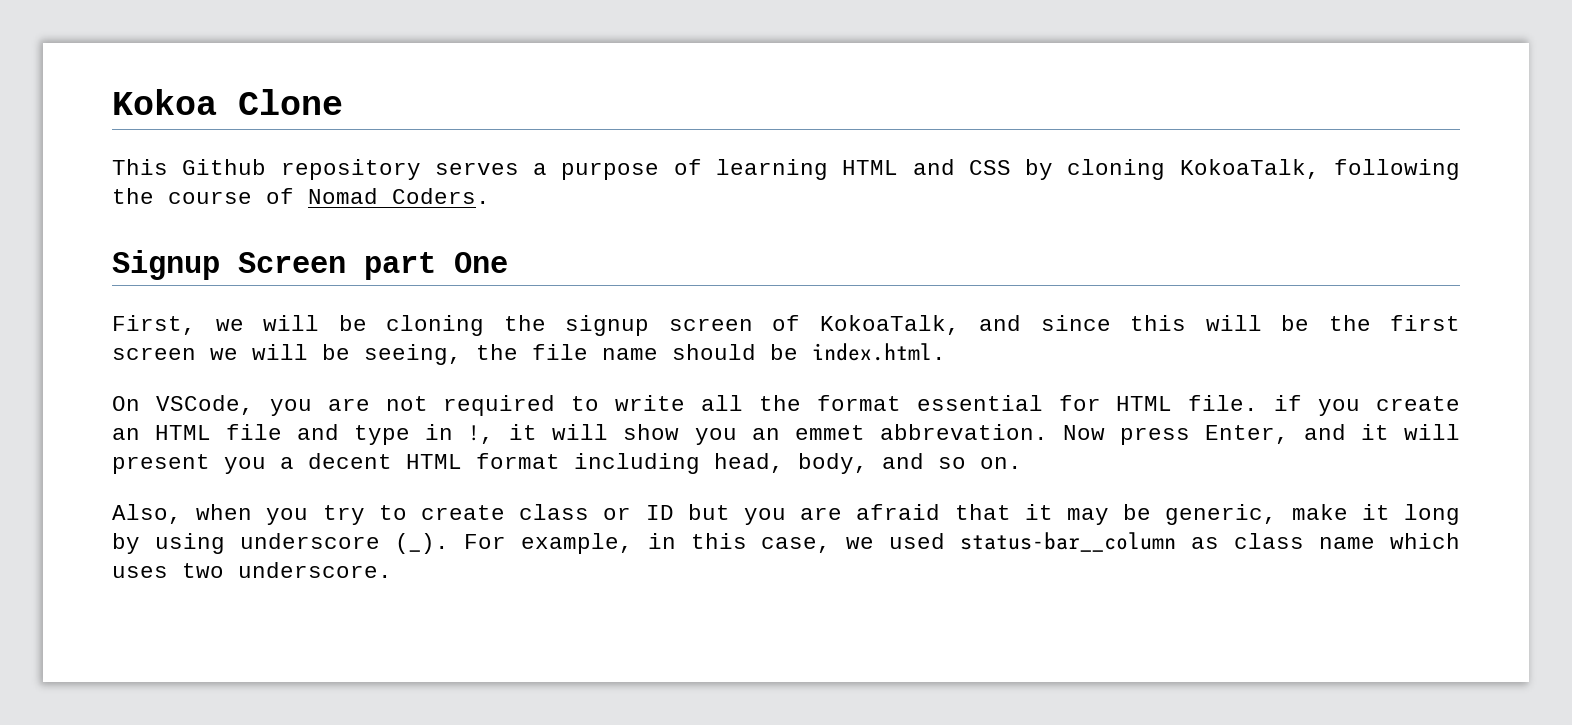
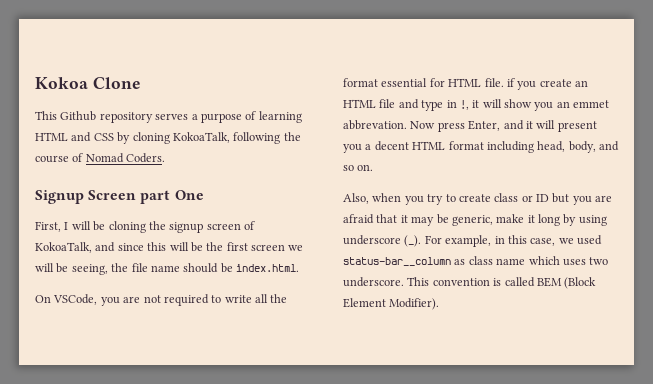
- First, we will be cloning the signup screen of KokoaTalk, and since this will be the first screen we will be seeing, the file name should be index.html.
+ First, I will be cloning the signup screen of KokoaTalk, and since this will be the first screen we will be seeing, the file name should be index.html.
+ This convention is called BEM (Block Element Modifier).

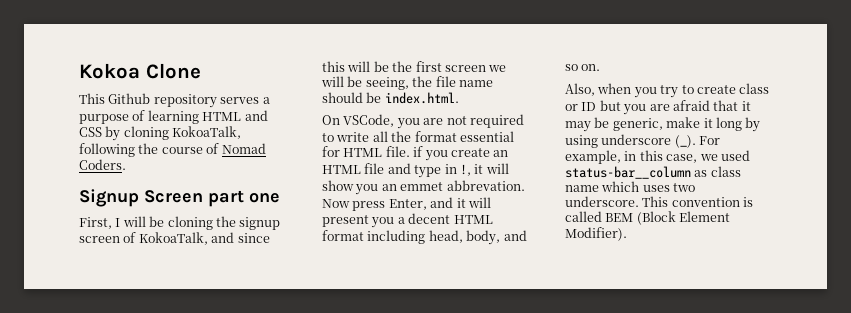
- Signup Screen part One
+ Signup Screen part one

